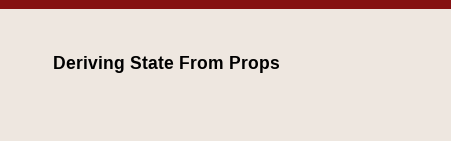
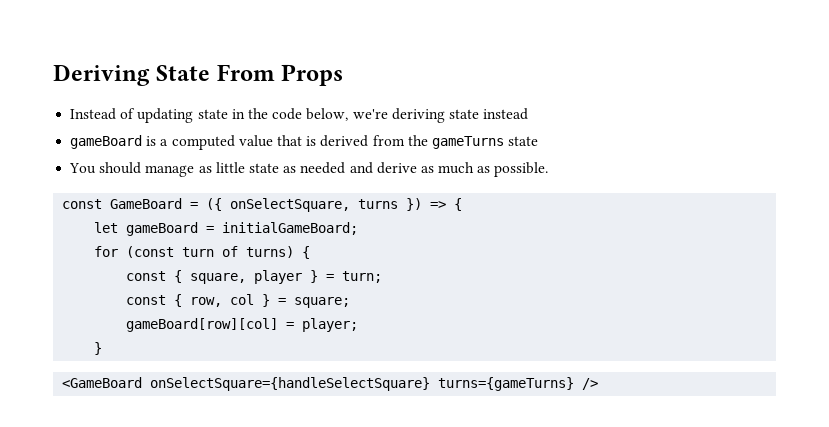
+ Instead of updating state in the code below, we're deriving state instead
+ gameBoard is a computed value that is derived from the gameTurns state
+ You should manage as little state as needed and derive as much as possible.
+ const GameBoard = ({ onSelectSquare, turns }) => {
+ let gameBoard = initialGameBoard;
+ for (const turn of turns) {
+ const { square, player } = turn;
+ const { row, col } = square;
+ gameBoard[row][col] = player;
+ }
+ <GameBoard onSelectSquare={handleSelectSquare} turns={gameTurns} />

